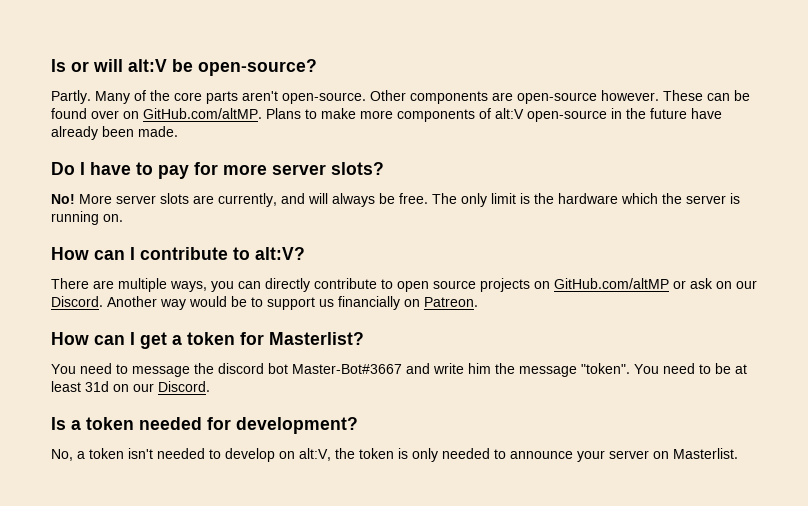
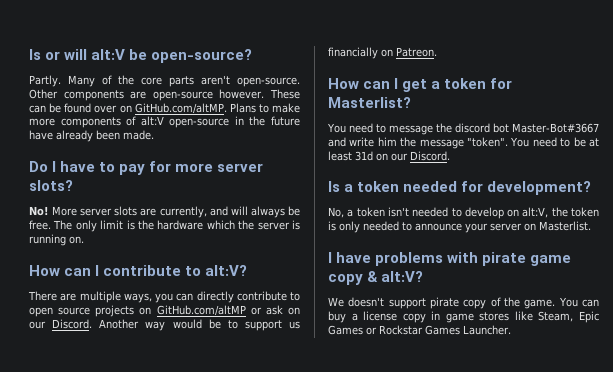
+ I have problems with pirate game copy & alt:V?
+ We doesn't support pirate copy of the game. You can buy a license copy in game stores like Steam, Epic Games or Rockstar Games Launcher.

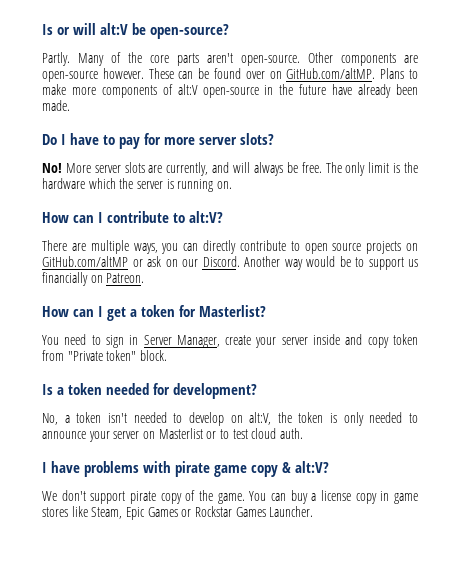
- You need to message the discord bot Master-Bot#3667 and write him the message "token". You need to be at least 31d on our Discord.
+ You need to sign in Server Manager, create your server inside and copy token from "Private token" block.
- No, a token isn't needed to develop on alt:V, the token is only needed to announce your server on Masterlist.
+ No, a token isn't needed to develop on alt:V, the token is only needed to announce your server on Masterlist or to test cloud auth.
- We doesn't support pirate copy of the game.
+ We don't support pirate copy of the game.

